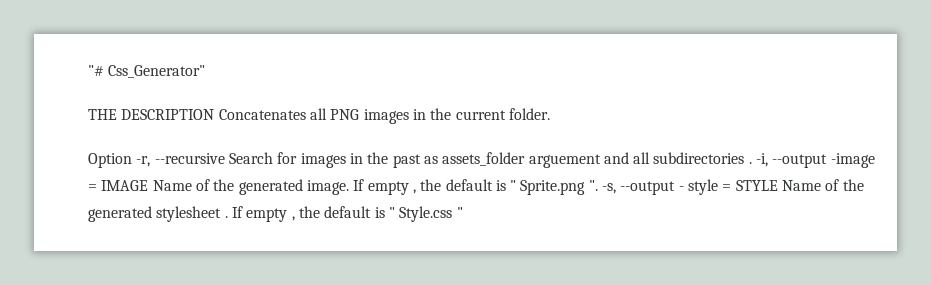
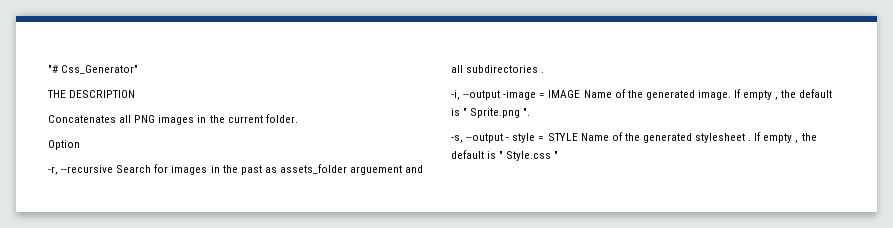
- THE DESCRIPTION Concatenates all PNG images in the current folder.
+ THE DESCRIPTION
+ Concatenates all PNG images in the current folder.
- Option -r, --recursive Search for images in the past as assets_folder arguement and all subdirectories . -i, --output -image = IMAGE Name of the generated image.
+ Option
+ -r, --recursive Search for images in the past as assets_folder arguement and all subdirectories .
+ -i, --output -image = IMAGE Name of the generated image.
- If empty , the default is " Sprite.png ". -s, --output - style = STYLE Name of the generated stylesheet .
+ If empty , the default is " Sprite.png ".
+ -s, --output - style = STYLE Name of the generated stylesheet .

